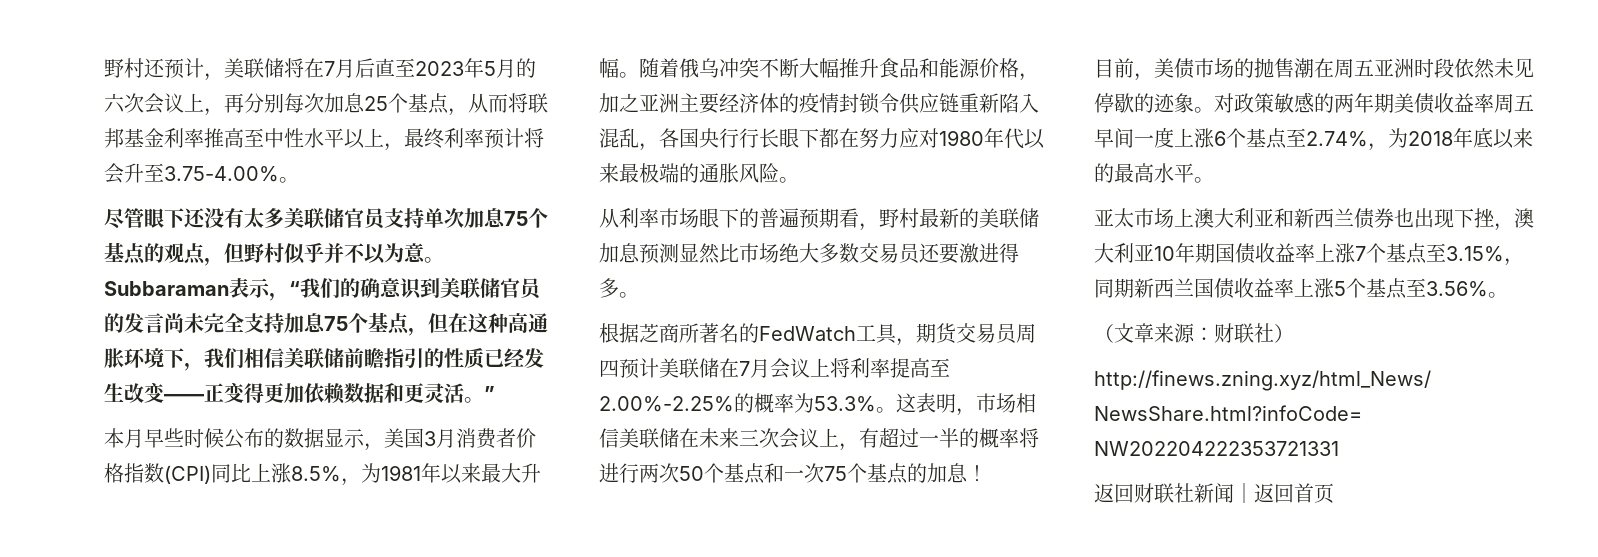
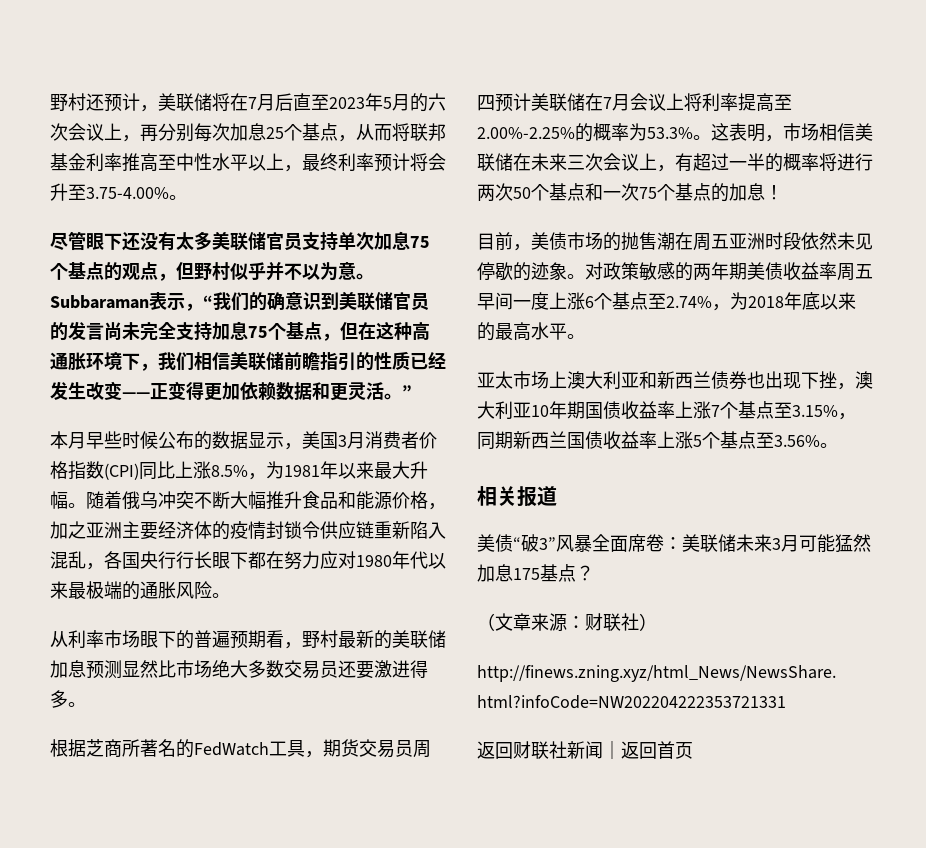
+ 相关报道
+ 美债“破3”风暴全面席卷：美联储未来3月可能猛然加息175基点？

